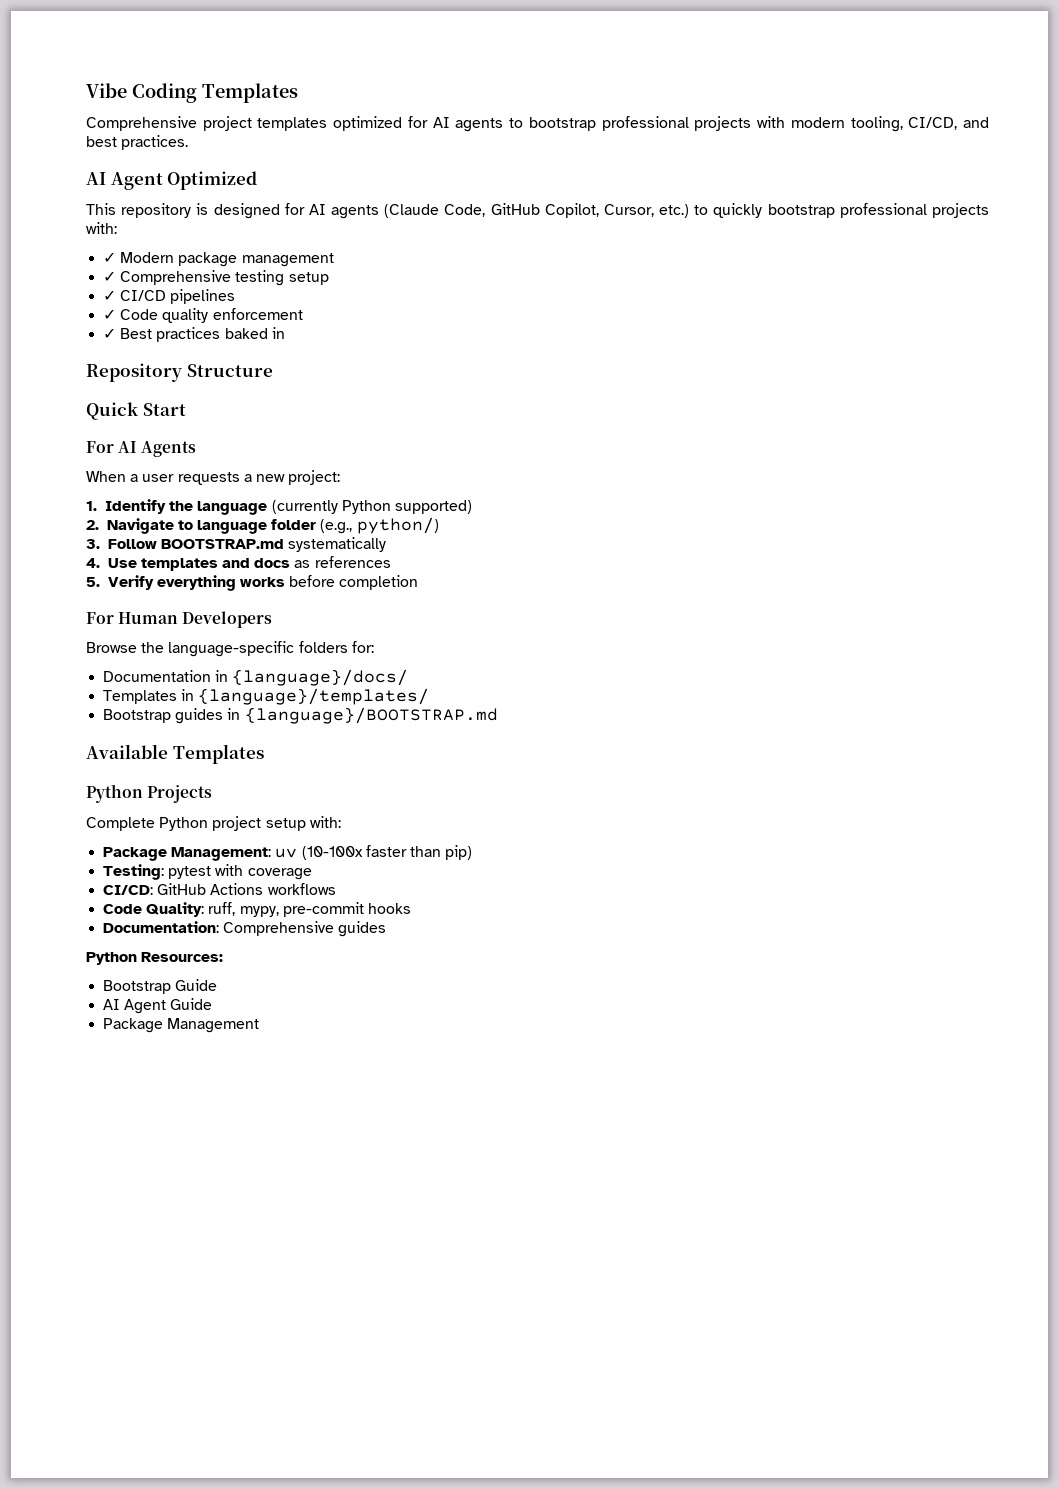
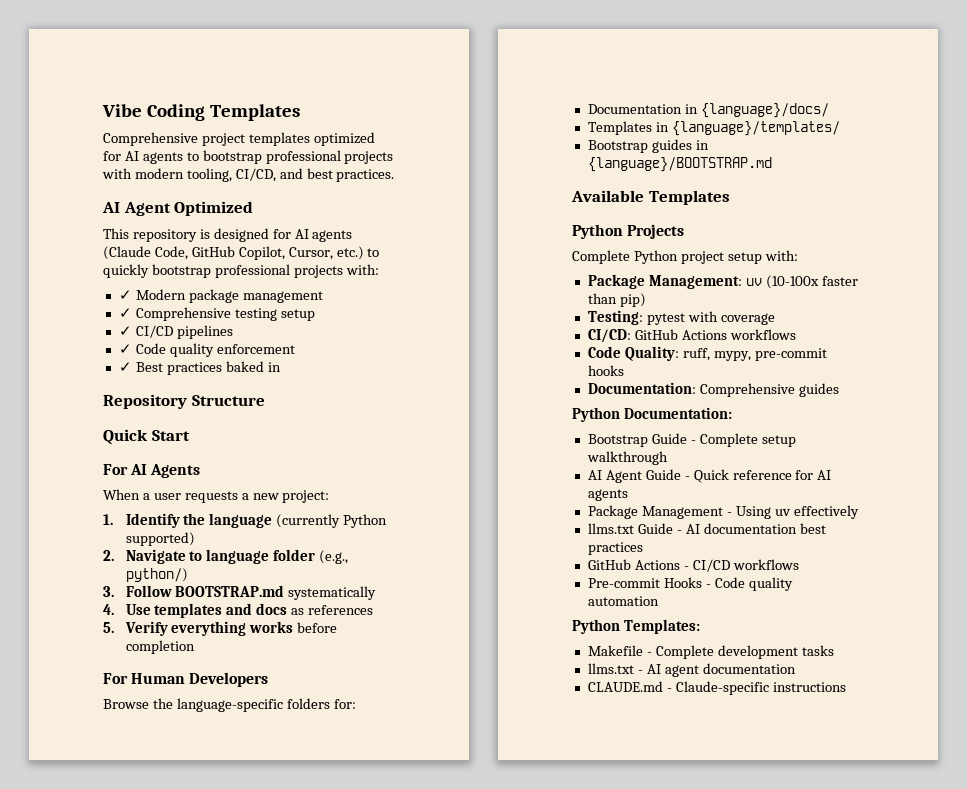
- Python Resources:
+ Python Documentation:
- Bootstrap Guide
+ Bootstrap Guide - Complete setup walkthrough
- AI Agent Guide
- Package Management
+ AI Agent Guide - Quick reference for AI agents
+ Package Management - Using uv effectively
+ llms.txt Guide - AI documentation best practices
+ GitHub Actions - CI/CD workflows
+ Pre-commit Hooks - Code quality automation
+ Python Templates:
+ Makefile - Complete development tasks
+ llms.txt - AI agent documentation
+ CLAUDE.md - Claude-specific instructions

